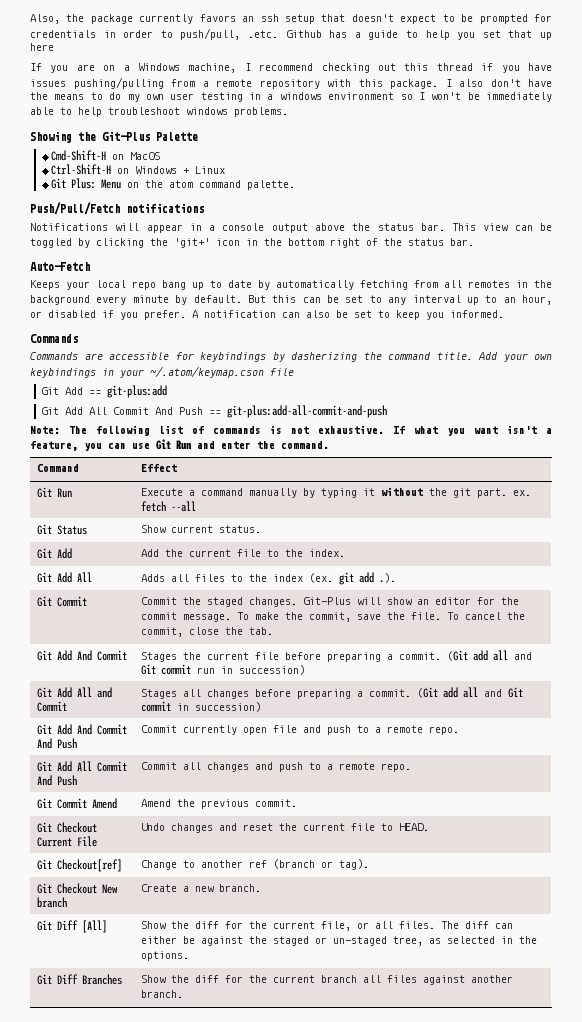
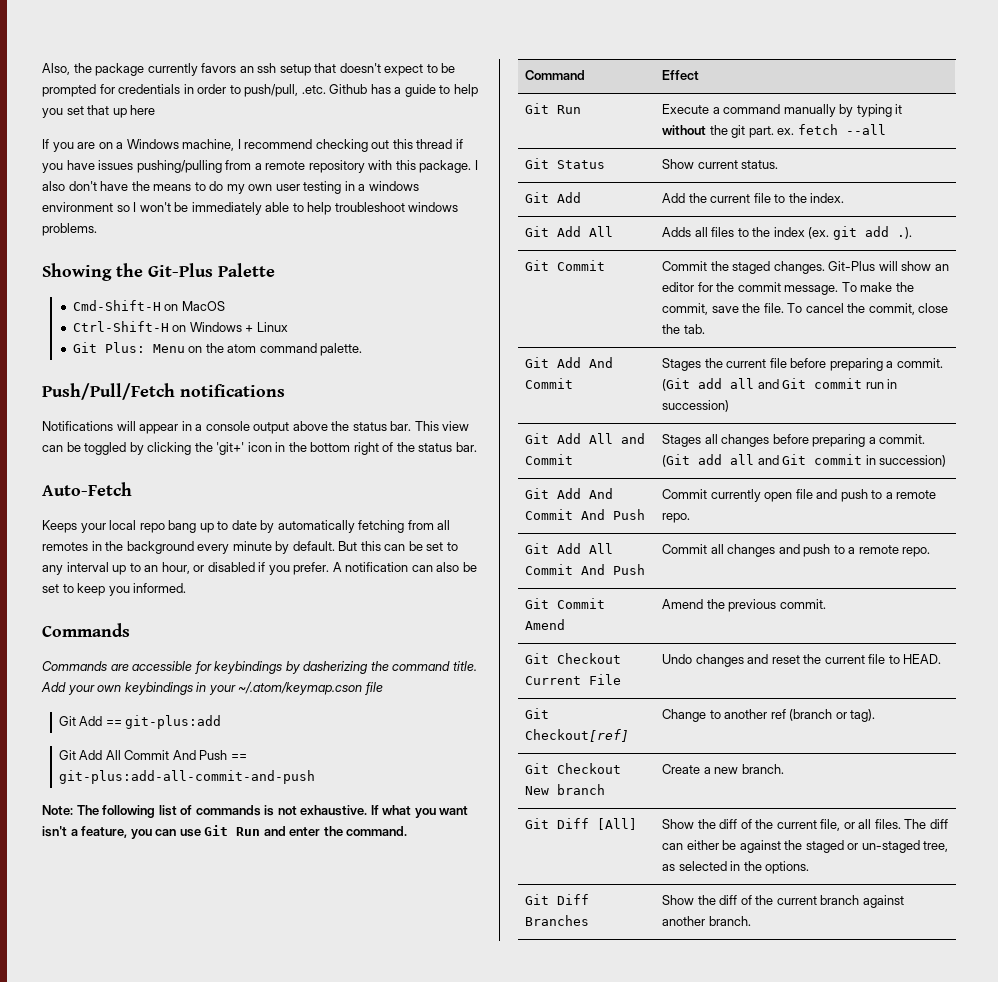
- Git Diff [All] | Show the diff for the current file, or all files. The diff can either be against the staged or un-staged tree, as selected in the options.
+ Git Diff [All] | Show the diff of the current file, or all files. The diff can either be against the staged or un-staged tree, as selected in the options.
- Git Diff Branches | Show the diff for the current branch all files against another branch.
+ Git Diff Branches | Show the diff of the current branch against another branch.

